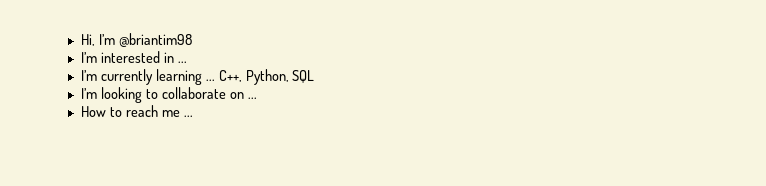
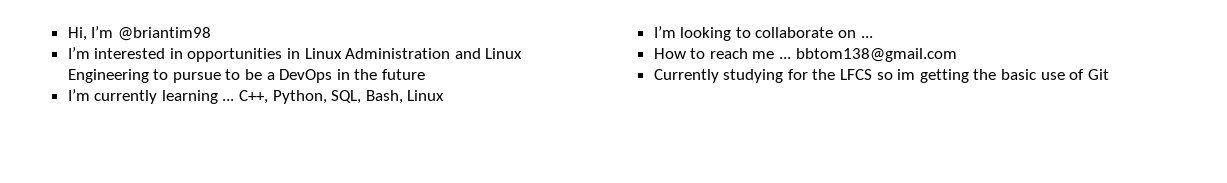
- I’m interested in ...
+ I’m interested in opportunities in Linux Administration and Linux Engineering to pursue to be a DevOps in the future
- C++, Python, SQL
+ C++, Python, SQL, Bash, Linux
- How to reach me ...
+ How to reach me ... bbtom138@gmail.com
+ Currently studying for the LFCS so im getting the basic use of Git

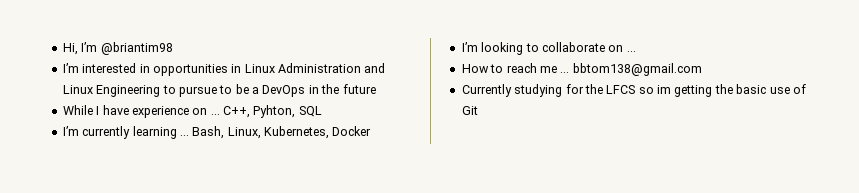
+ While I have experience on ... C++, Pyhton, SQL
- C++, Python, SQL, Bash, Linux
+ Bash, Linux, Kubernetes, Docker

